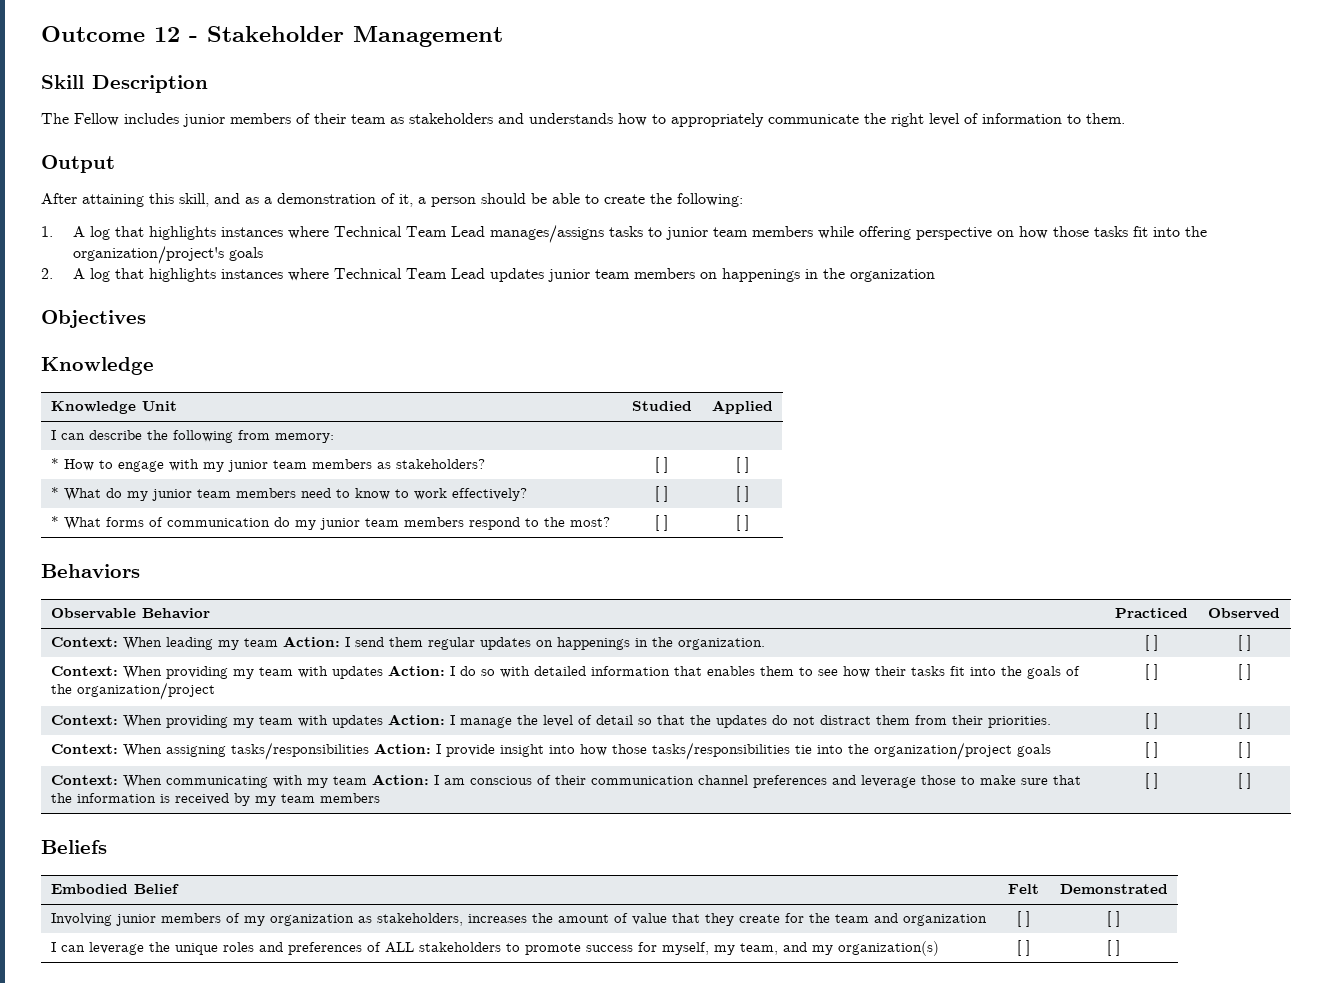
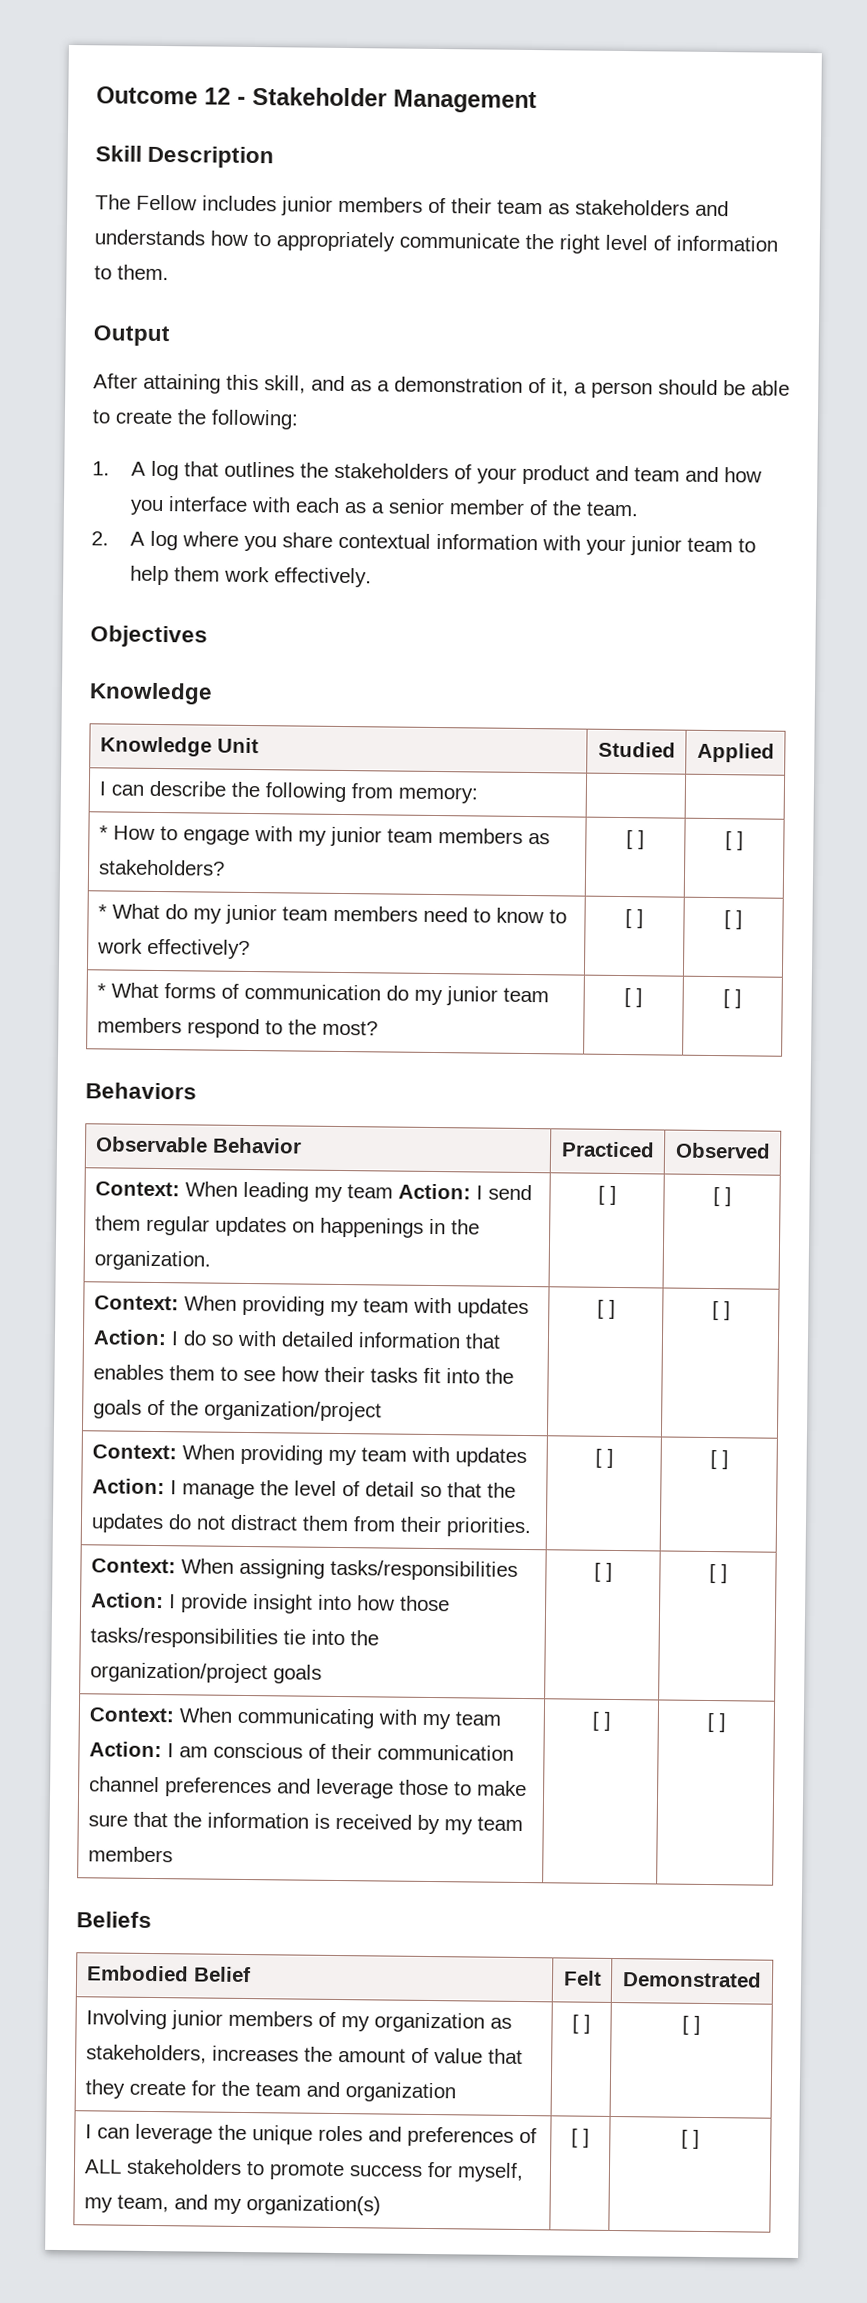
- 1. A log that highlights instances where Technical Team Lead manages/assigns tasks to junior team members while offering perspective on how those tasks fit into the organization/project's goals
- 2. A log that highlights instances where Technical Team Lead updates junior team members on happenings in the organization
+ 1. A log that outlines the stakeholders of your product and team and how you interface with each as a senior member of the team.
+ 2. A log where you share contextual information with your junior team to help them work effectively.

